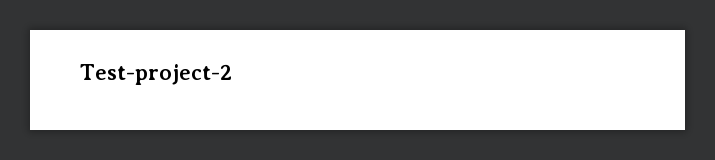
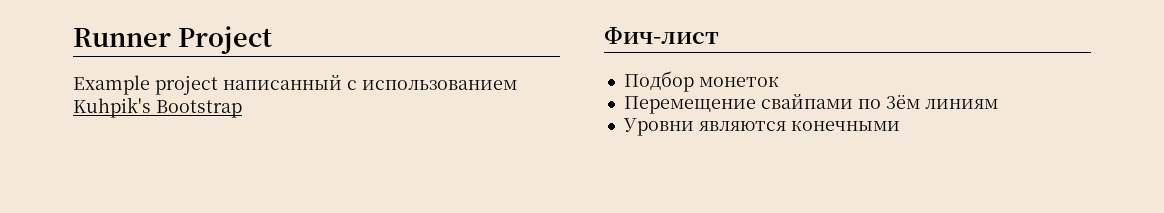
- Test-project-2
+ Runner Project
+ Example project написанный с использованием Kuhpik's Bootstrap
+ Фич-лист
+ Подбор монеток
+ Перемещение свайпами по 3ём линиям
+ Уровни являются конечными

